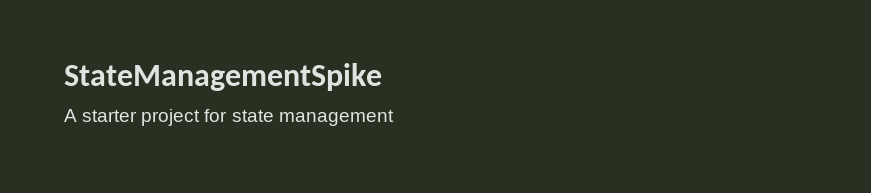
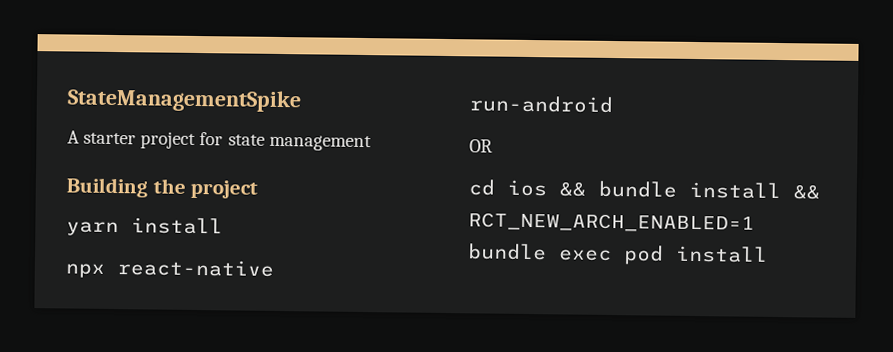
+ Building the project
+ yarn install
+ npx react-native run-android
+ OR
+ cd ios && bundle install && RCT_NEW_ARCH_ENABLED=1 bundle exec pod install

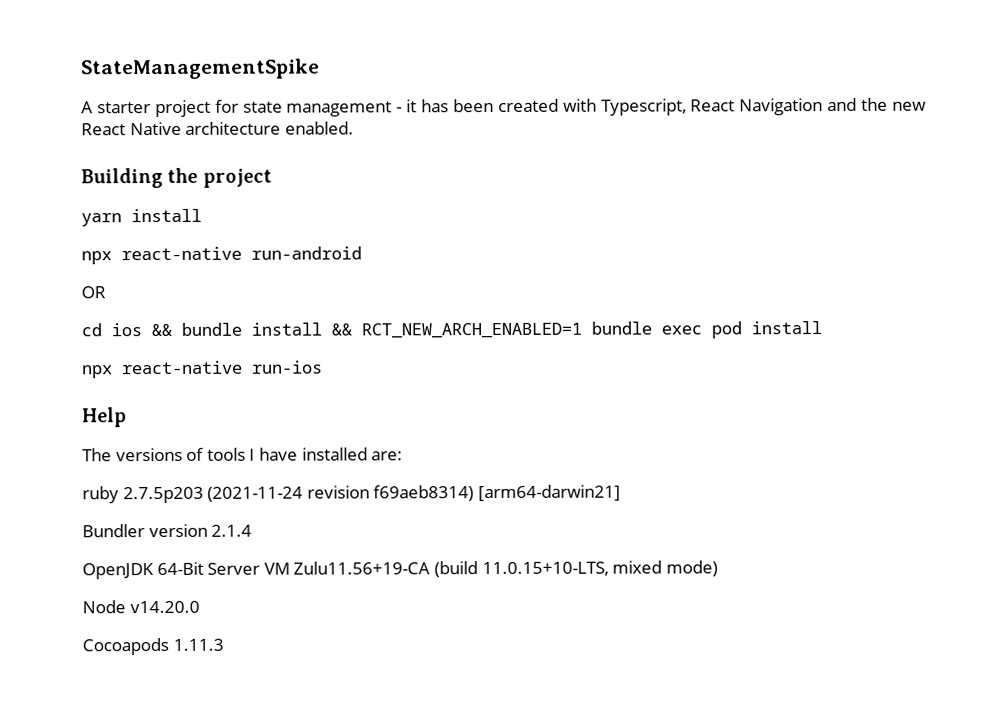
- A starter project for state management
+ A starter project for state management - it has been created with Typescript, React Navigation and the new React Native architecture enabled.
+ npx react-native run-ios
+ Help
+ The versions of tools I have installed are:
+ ruby 2.7.5p203 (2021-11-24 revision f69aeb8314) [arm64-darwin21]
+ Bundler version 2.1.4
+ OpenJDK 64-Bit Server VM Zulu11.56+19-CA (build 11.0.15+10-LTS, mixed mode)
+ Node v14.20.0
+ Cocoapods 1.11.3

